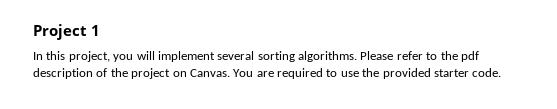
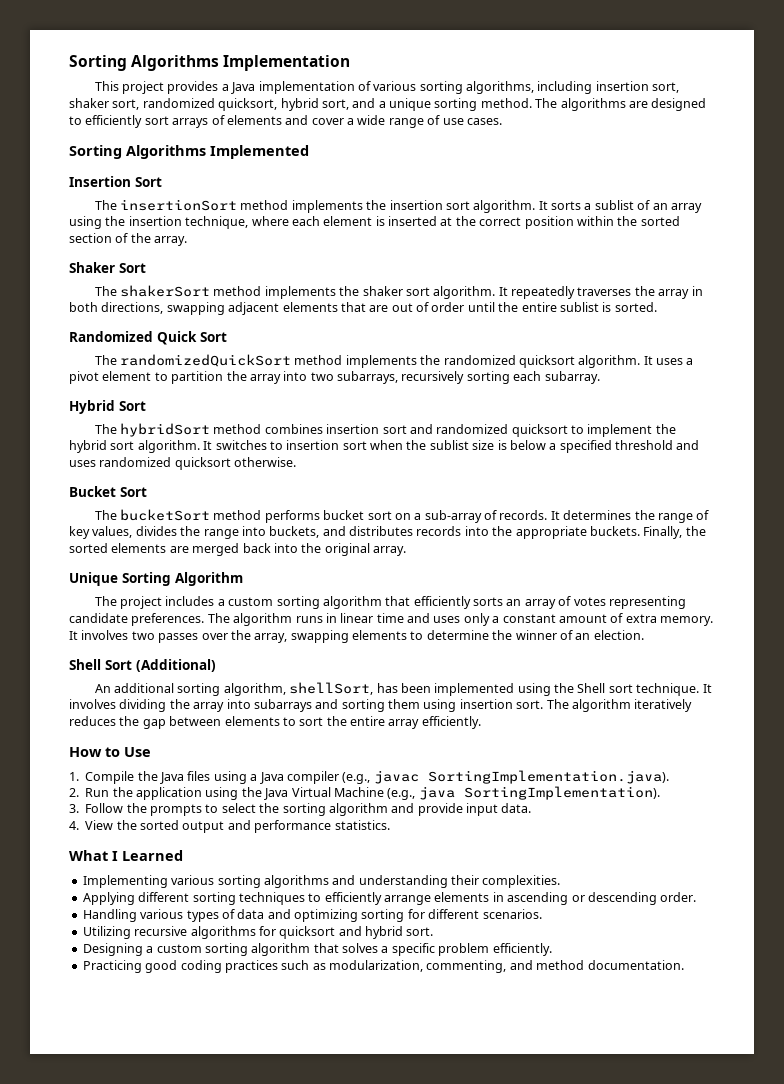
- Project 1
- In this project, you will implement several sorting algorithms. Please refer to the pdf description of the project on Canvas. You are required to use the provided starter code.
+ Sorting Algorithms Implementation
+ This project provides a Java implementation of various sorting algorithms, including insertion sort, shaker sort, randomized quicksort, hybrid sort, and a unique sorting method. The algorithms are designed to efficiently sort arrays of elements and cover a wide range of use cases.
+ Sorting Algorithms Implemented
+ Insertion Sort
+ The insertionSort method implements the insertion sort algorithm. It sorts a sublist of an array using the insertion technique, where each element is inserted at the correct position within the sorted section of the array.
+ Shaker Sort
+ The shakerSort method implements the shaker sort algorithm. It repeatedly traverses the array in both directions, swapping adjacent elements that are out of order until the entire sublist is sorted.
+ Randomized Quick Sort
+ The randomizedQuickSort method implements the randomized quicksort algorithm. It uses a pivot element to partition the array into two subarrays, recursively sorting each subarray.
+ Hybrid Sort
+ The hybridSort method combines insertion sort and randomized quicksort to implement the hybrid sort algorithm. It switches to insertion sort when the sublist size is below a specified threshold and uses randomized quicksort otherwise.
+ Bucket Sort
+ The bucketSort method performs bucket sort on a sub-array of records. It determines the range of key values, divides the range into buckets, and distributes records into the appropriate buckets. Finally, the sorted elements are merged back into the original array.
+ Unique Sorting Algorithm
+ The project includes a custom sorting algorithm that efficiently sorts an array of votes representing candidate preferences. The algorithm runs in linear time and uses only a constant amount of extra memory. It involves two passes over the array, swapping elements to determine the winner of an election.
+ Shell Sort (Additional)
+ An additional sorting algorithm, shellSort, has been implemented using the Shell sort technique. It involves dividing the array into subarrays and sorting them using insertion sort. The algorithm iteratively reduces the gap between elements to sort the entire array efficiently.
+ How to Use
+ 1. Compile the Java files using a Java compiler (e.g., javac SortingImplementation.java).
+ 2. Run the application using the Java Virtual Machine (e.g., java SortingImplementation).
+ 3. Follow the prompts to select the sorting algorithm and provide input data.
+ 4. View the sorted output and performance statistics.
+ What I Learned
+ Implementing various sorting algorithms and understanding their complexities.
+ Applying different sorting techniques to efficiently arrange elements in ascending or descending order.
+ Handling various types of data and optimizing sorting for different scenarios.
+ Utilizing recursive algorithms for quicksort and hybrid sort.
+ Designing a custom sorting algorithm that solves a specific problem efficiently.
+ Practicing good coding practices such as modularization, commenting, and method documentation.

